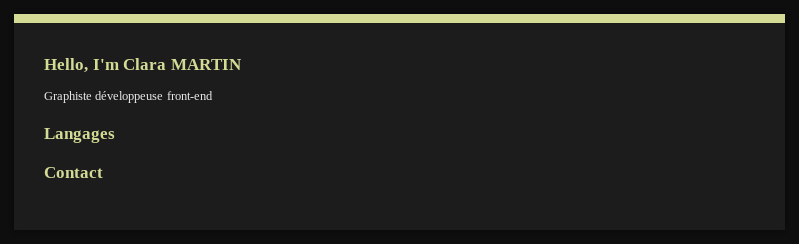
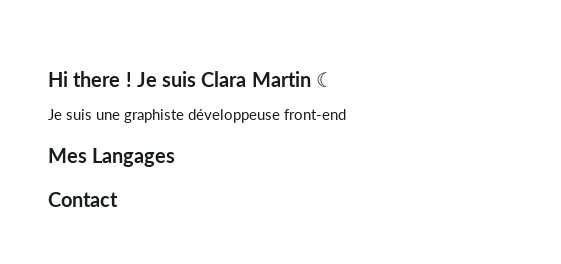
- Hello, I'm Clara MARTIN
- Graphiste développeuse front-end
+ Hi there ! Je suis Clara Martin ☾
+ Je suis une graphiste développeuse front-end
- Langages
+ Mes Langages

